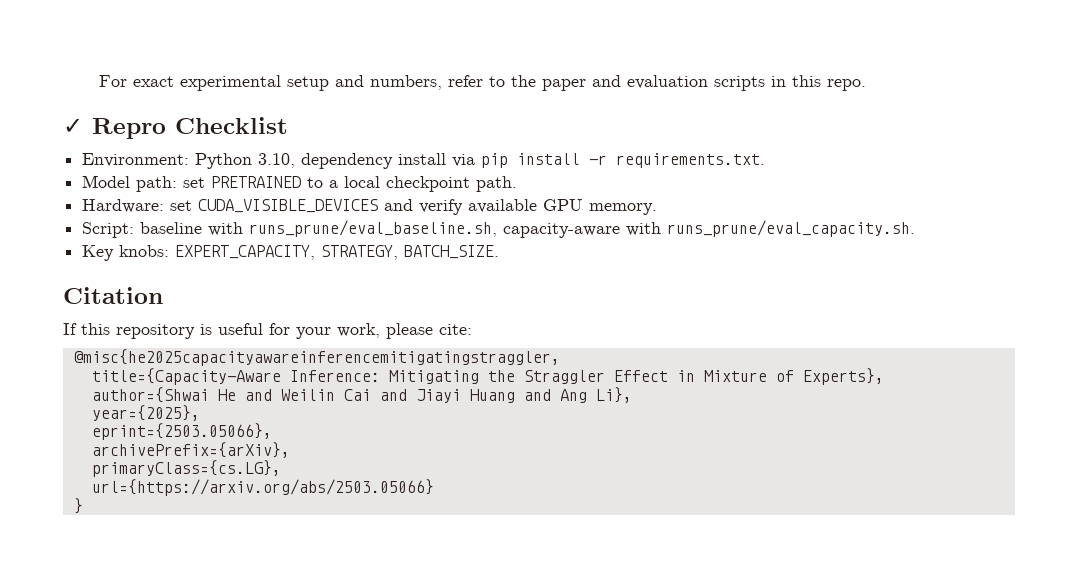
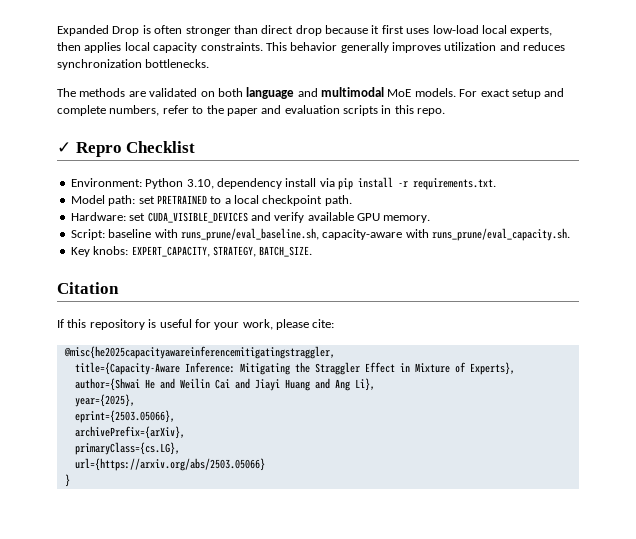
+ Expanded Drop is often stronger than direct drop because it first uses low-load local experts, then applies local capacity constraints. This behavior generally improves utilization and reduces synchronization bottlenecks.
+ The methods are validated on both language and multimodal MoE models.
- For exact experimental setup and numbers, refer to the paper and evaluation scripts in this repo.
+ For exact setup and complete numbers, refer to the paper and evaluation scripts in this repo.

